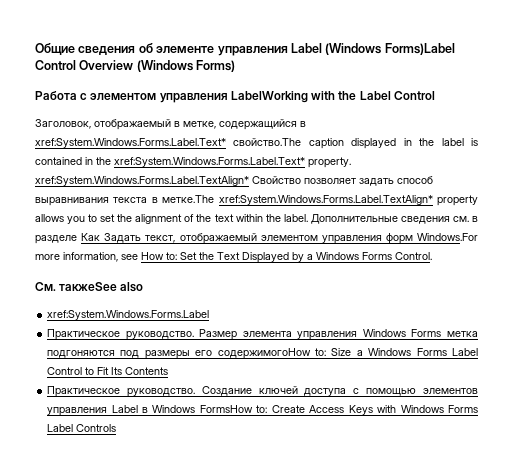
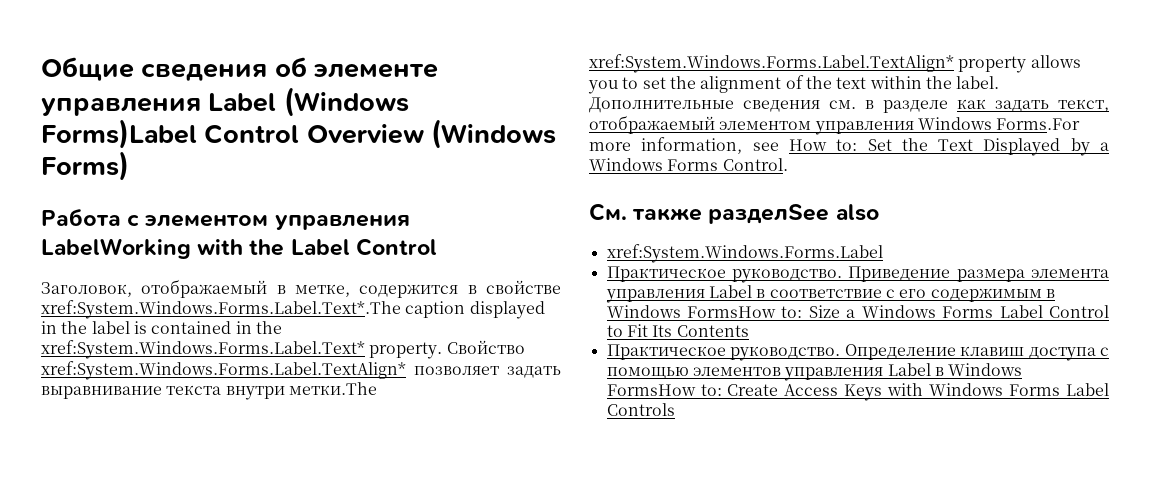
- Заголовок, отображаемый в метке, содержащийся в xref:System.Windows.Forms.Label.Text* свойство.The caption displayed in the label is contained in the xref:System.Windows.Forms.Label.Text* property. xref:System.Windows.Forms.Label.TextAlign* Свойство позволяет задать способ выравнивания текста в метке.The xref:System.Windows.Forms.Label.TextAlign* property allows you to set the alignment of the text within the label.
+ Заголовок, отображаемый в метке, содержится в свойстве xref:System.Windows.Forms.Label.Text*.The caption displayed in the label is contained in the xref:System.Windows.Forms.Label.Text* property. Свойство xref:System.Windows.Forms.Label.TextAlign* позволяет задать выравнивание текста внутри метки.The xref:System.Windows.Forms.Label.TextAlign* property allows you to set the alignment of the text within the label.
- Дополнительные сведения см. в разделе Как Задать текст, отображаемый элементом управления форм Windows.For more information, see How to: Set the Text Displayed by a Windows Forms Control.
+ Дополнительные сведения см. в разделе как задать текст, отображаемый элементом управления Windows Forms.For more information, see How to: Set the Text Displayed by a Windows Forms Control.
- См. такжеSee also
+ См. также разделSee also
- Размер элемента управления Windows Forms метка подгоняются под размеры его содержимогоHow to: Size a Windows Forms Label Control to Fit Its Contents
+ Приведение размера элемента управления Label в соответствие с его содержимым в Windows FormsHow to: Size a Windows Forms Label Control to Fit Its Contents
- Создание ключей доступа с помощью элементов управления Label в Windows FormsHow to: Create Access Keys with Windows Forms Label Controls
+ Определение клавиш доступа с помощью элементов управления Label в Windows FormsHow to: Create Access Keys with Windows Forms Label Controls

